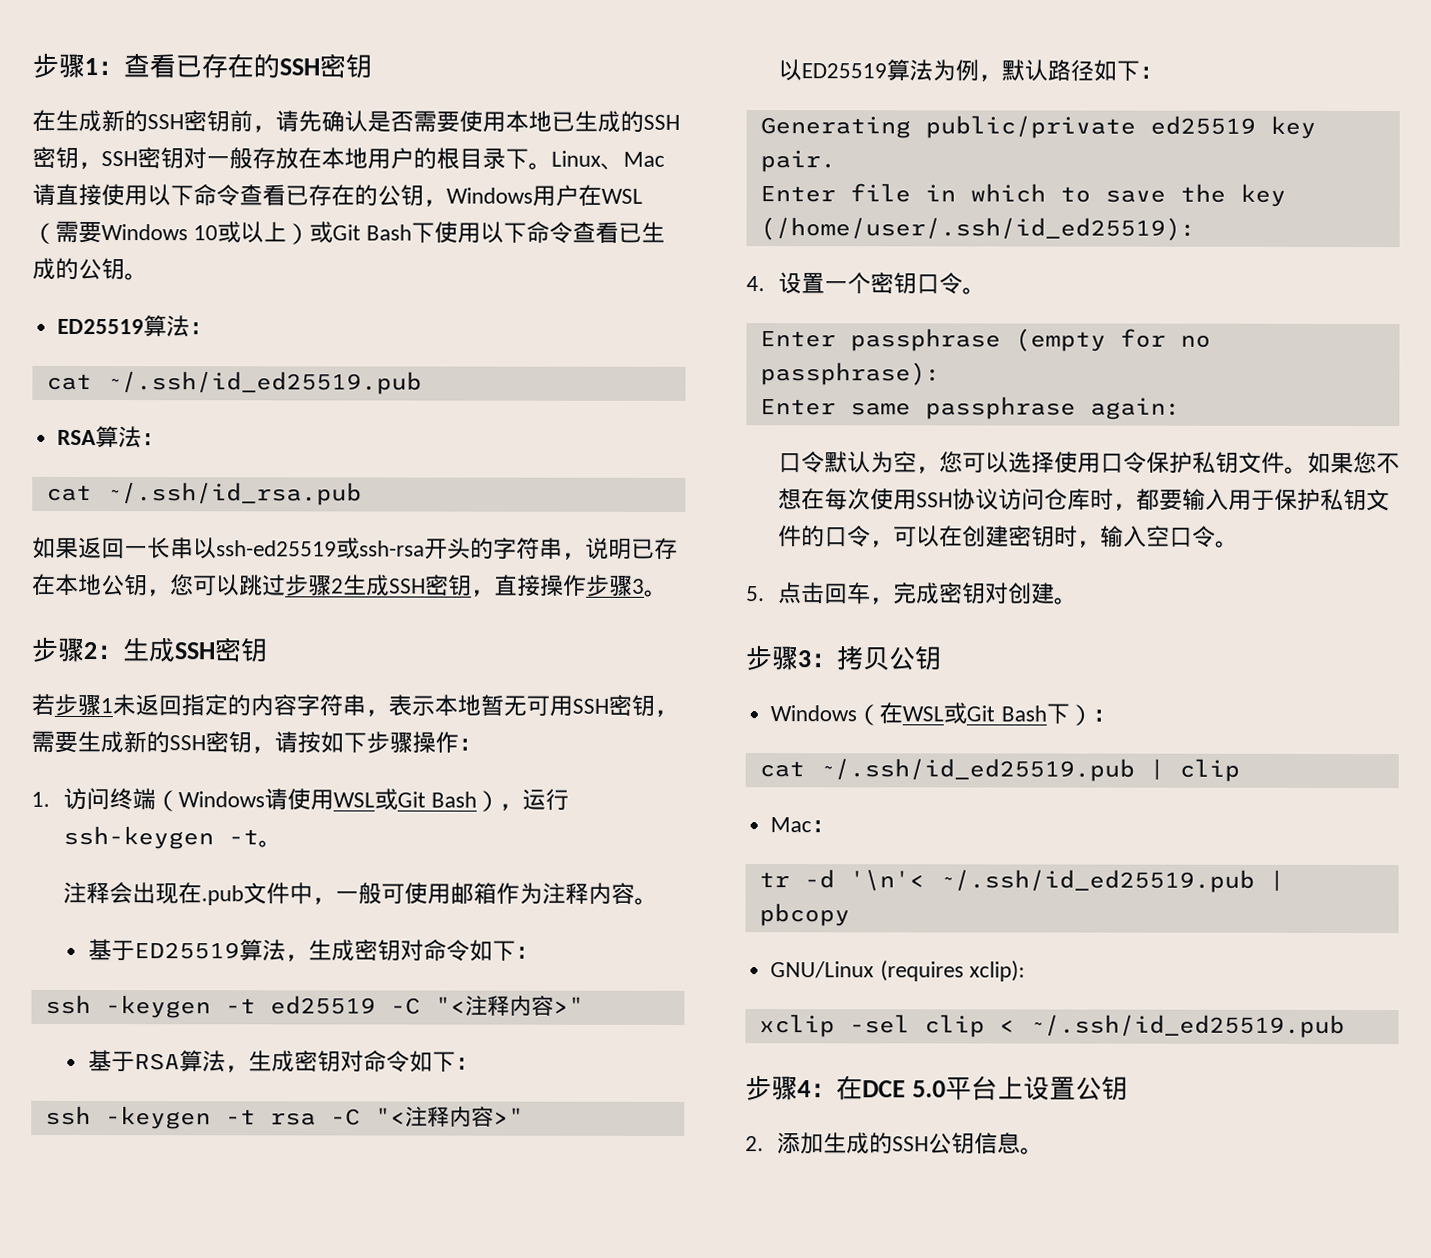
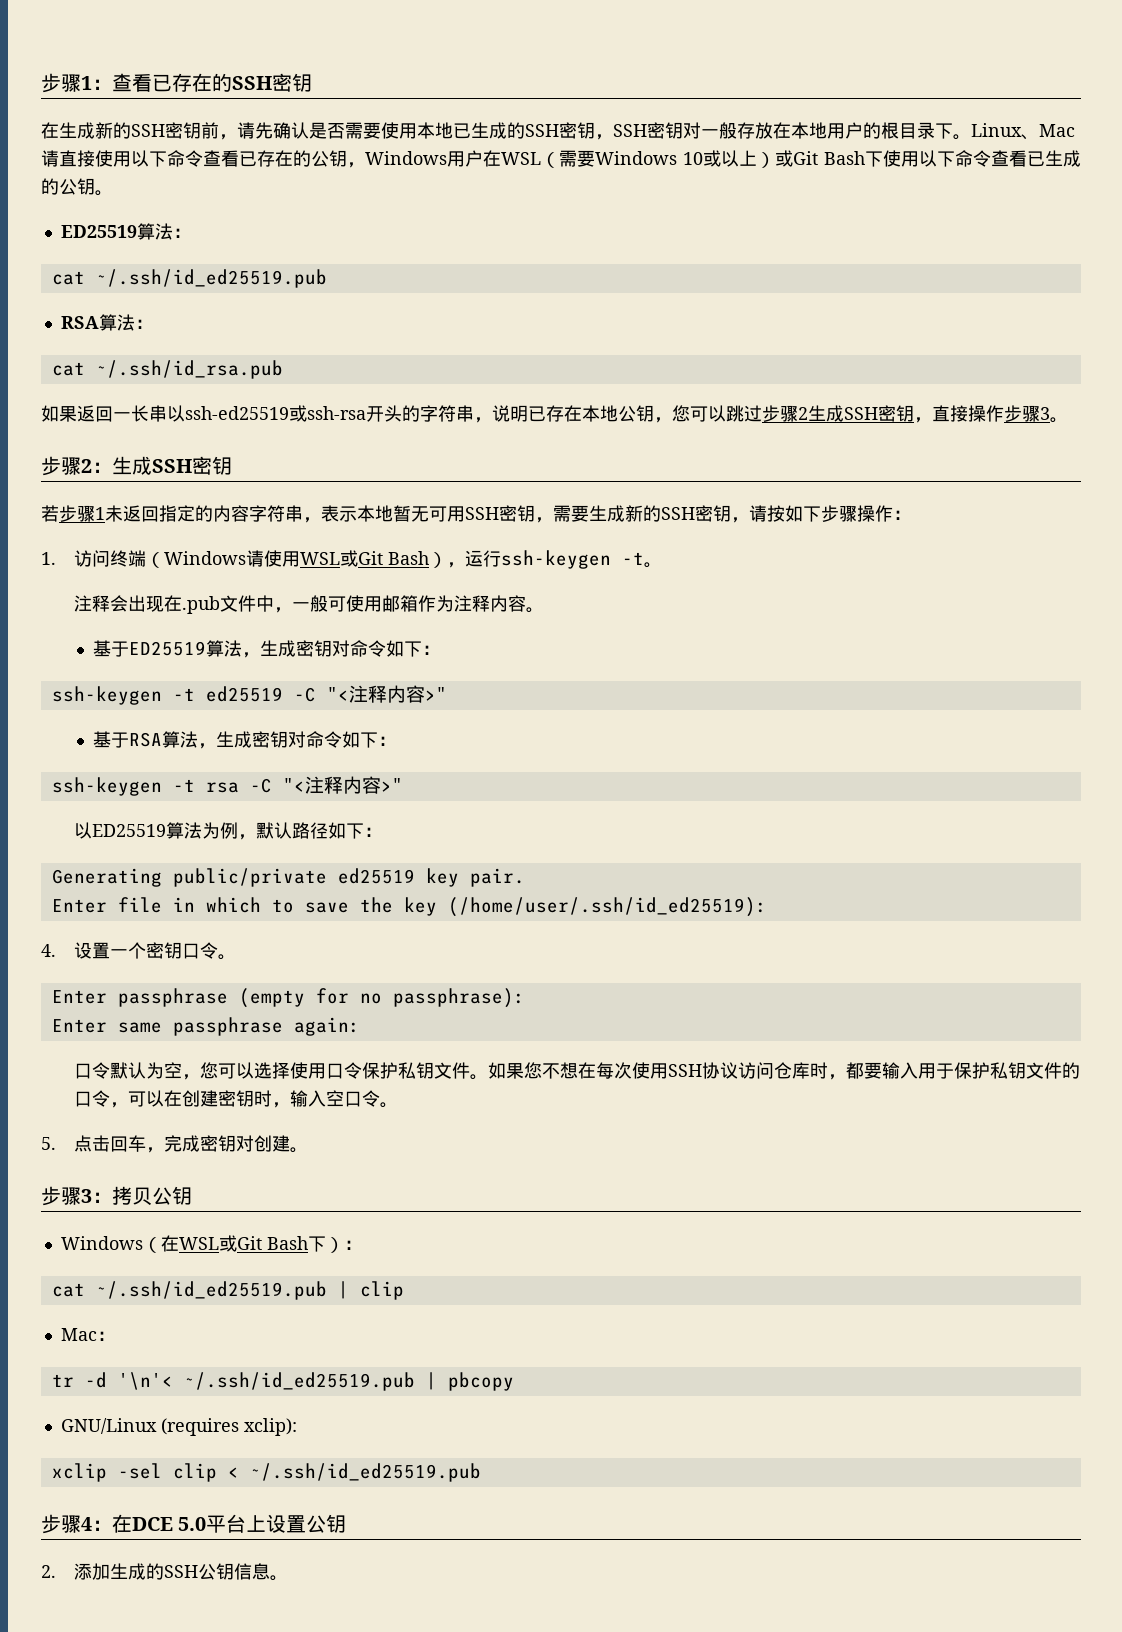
- ssh -keygen -t ed25519 -C "<注释内容>"
+ ssh-keygen -t ed25519 -C "<注释内容>"
- ssh -keygen -t rsa -C "<注释内容>"
+ ssh-keygen -t rsa -C "<注释内容>"

